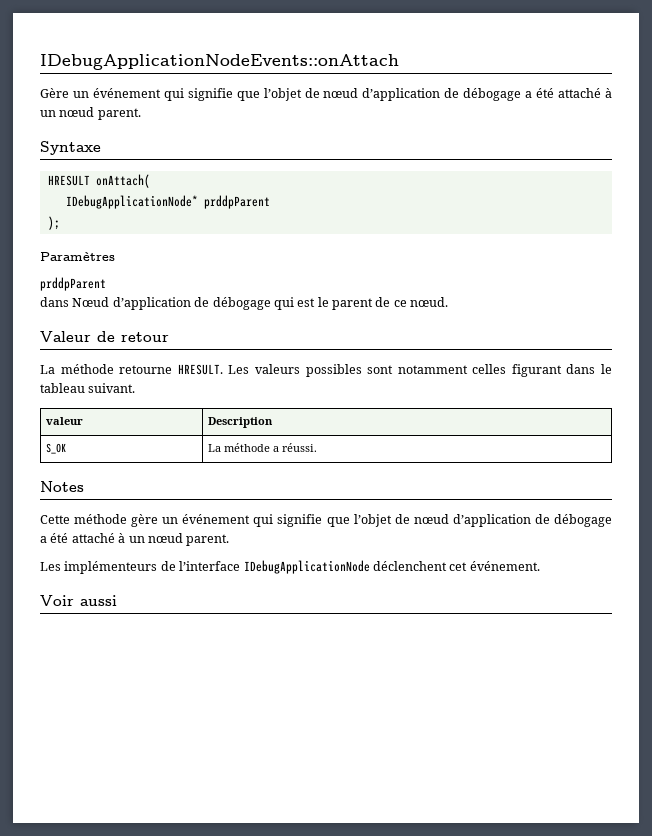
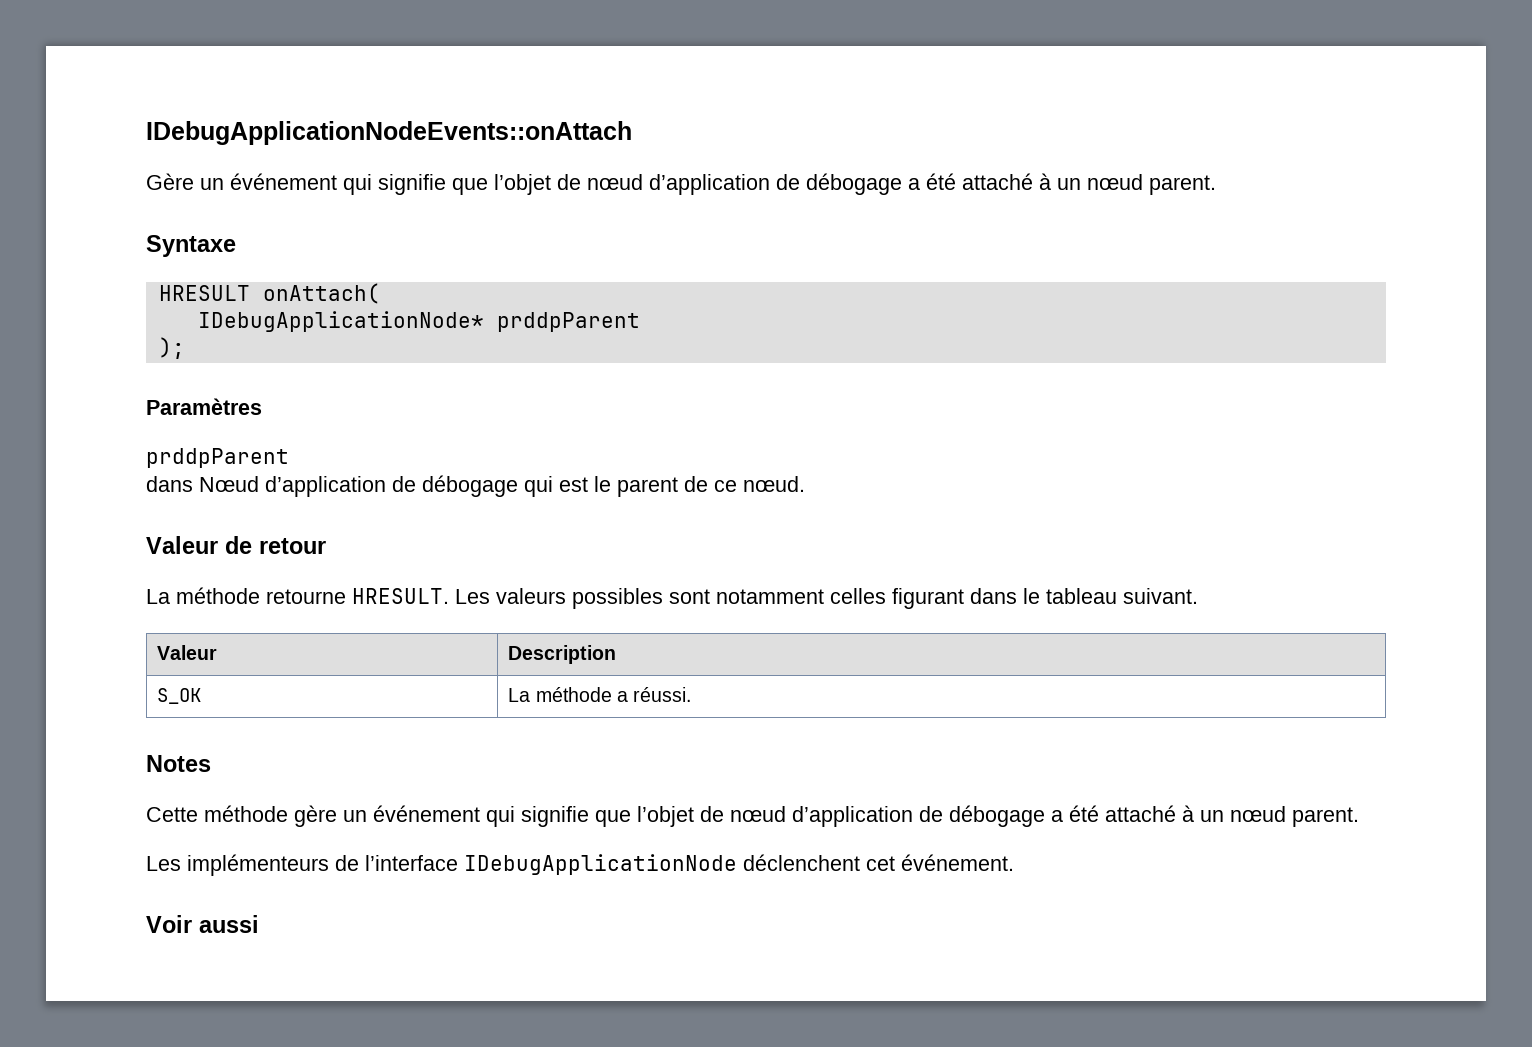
- valeur | Description
+ Valeur | Description

